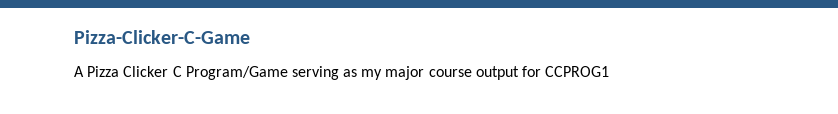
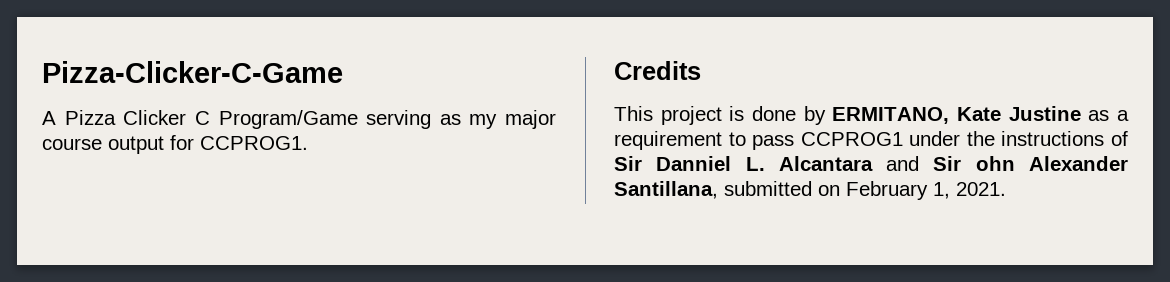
- A Pizza Clicker C Program/Game serving as my major course output for CCPROG1
+ A Pizza Clicker C Program/Game serving as my major course output for CCPROG1.
+ Credits
+ This project is done by ERMITANO, Kate Justine as a requirement to pass CCPROG1 under the instructions of Sir Danniel L. Alcantara and Sir ohn Alexander Santillana, submitted on February 1, 2021.

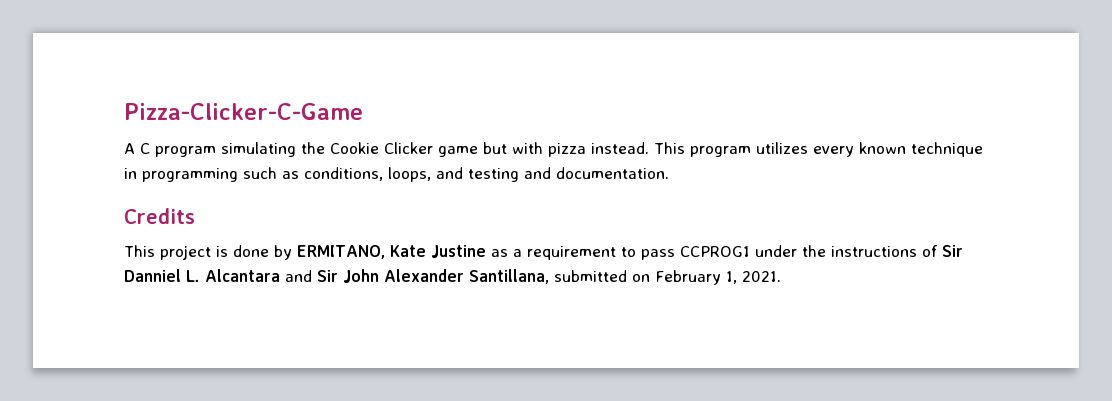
- A Pizza Clicker C Program/Game serving as my major course output for CCPROG1.
+ A C program simulating the Cookie Clicker game but with pizza instead. This program utilizes every known technique in programming such as conditions, loops, and testing and documentation.
- This project is done by ERMITANO, Kate Justine as a requirement to pass CCPROG1 under the instructions of Sir Danniel L. Alcantara and Sir ohn Alexander Santillana, submitted on February 1, 2021.
+ This project is done by ERMITANO, Kate Justine as a requirement to pass CCPROG1 under the instructions of Sir Danniel L. Alcantara and Sir John Alexander Santillana, submitted on February 1, 2021.

